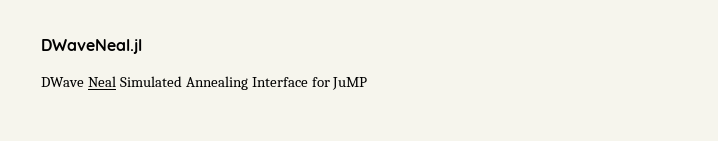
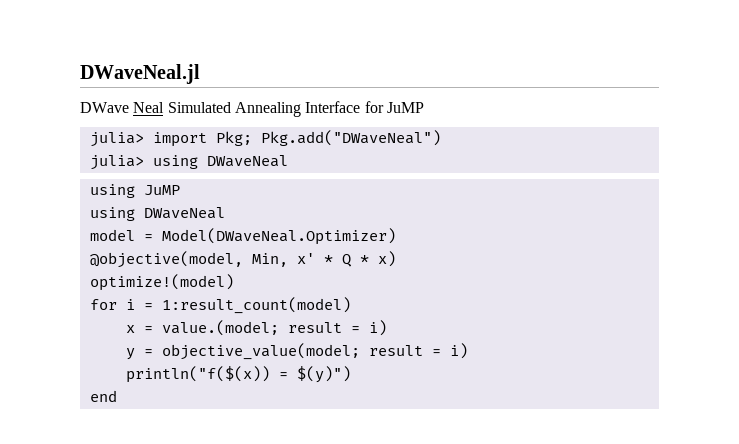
+ julia> import Pkg; Pkg.add("DWaveNeal")
+ julia> using DWaveNeal
+ using JuMP
+ using DWaveNeal
+ model = Model(DWaveNeal.Optimizer)
+ @objective(model, Min, x' * Q * x)
+ optimize!(model)
+ for i = 1:result_count(model)
+ x = value.(model; result = i)
+ y = objective_value(model; result = i)
+ println("f($(x)) = $(y)")
+ end

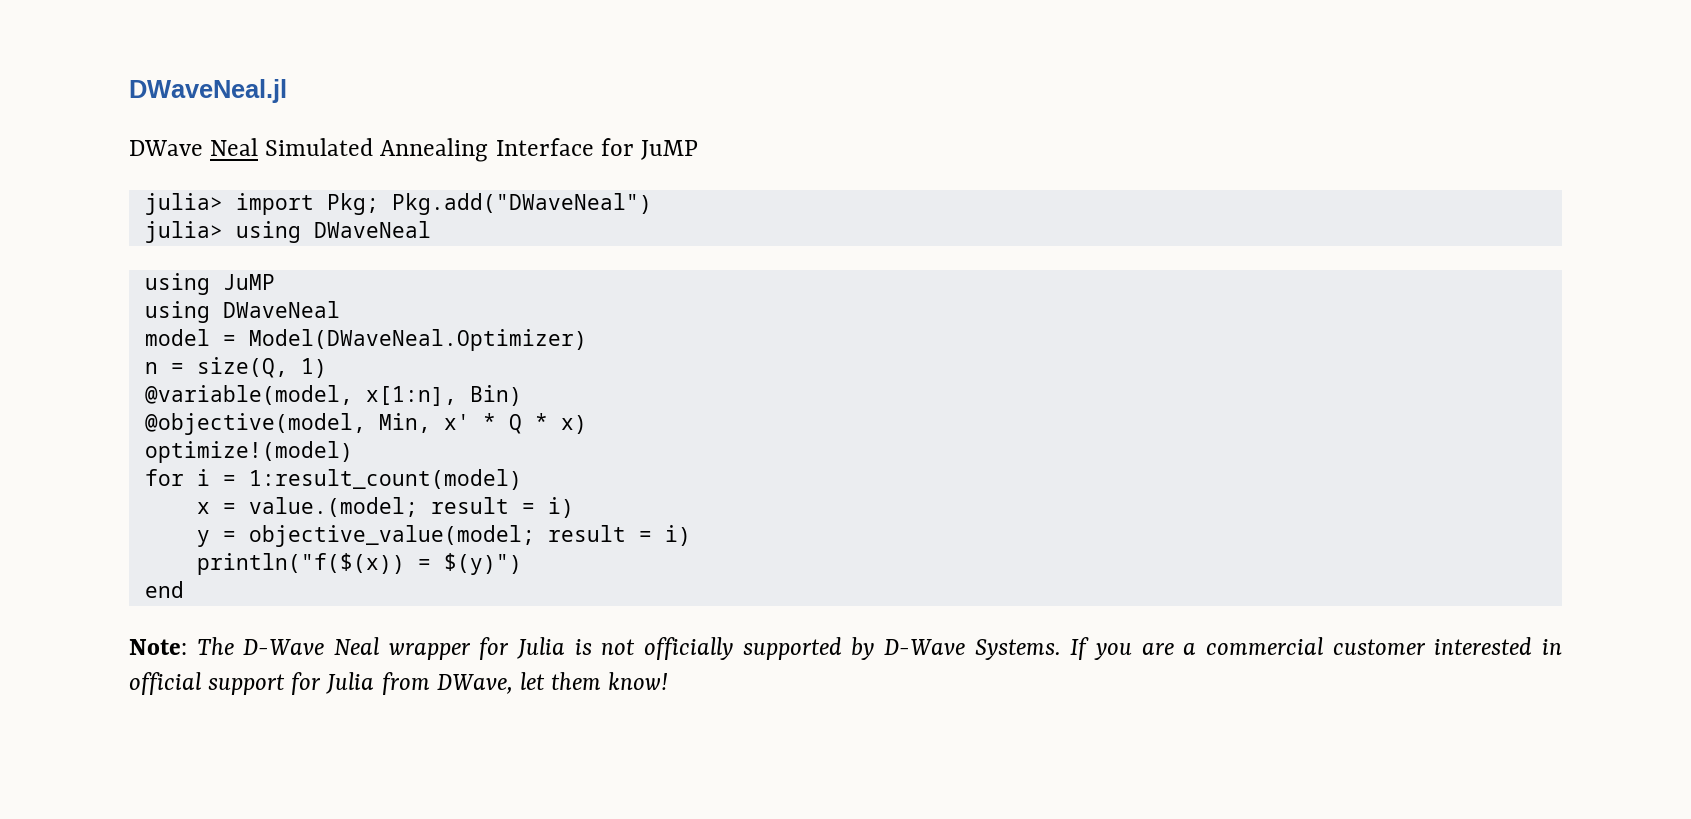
+ n = size(Q, 1)
+ @variable(model, x[1:n], Bin)
+ Note: The D-Wave Neal wrapper for Julia is not officially supported by D-Wave Systems. If you are a commercial customer interested in official support for Julia from DWave, let them know!

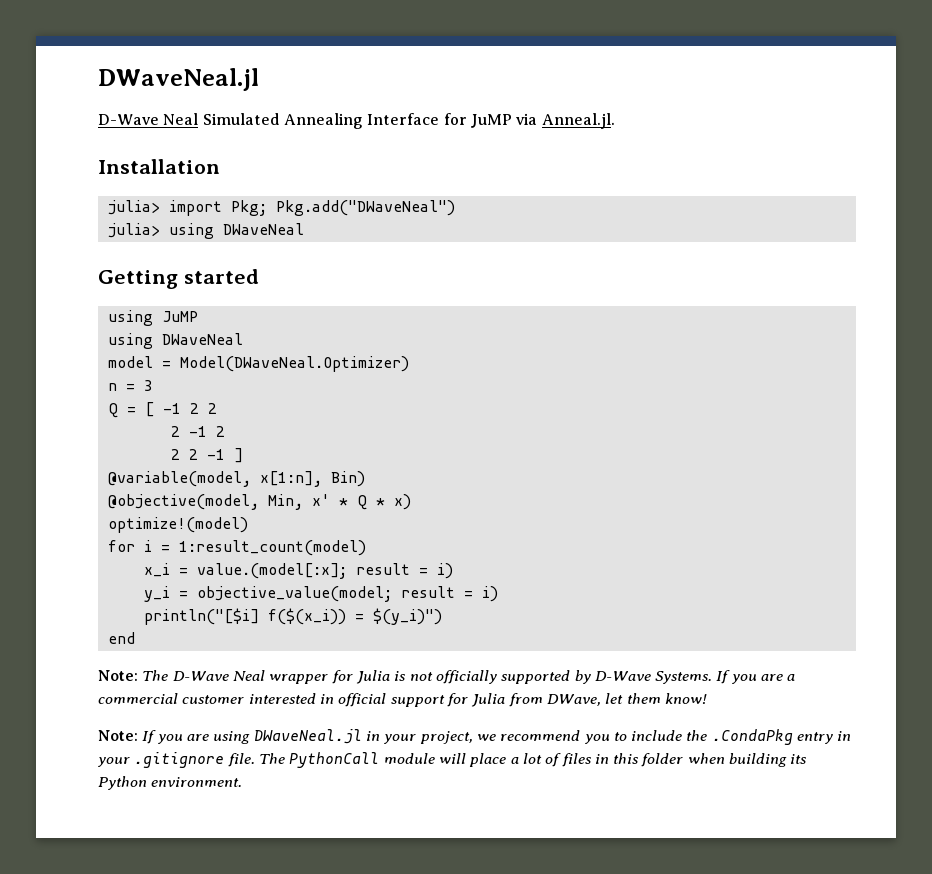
- DWave Neal Simulated Annealing Interface for JuMP
+ D-Wave Neal Simulated Annealing Interface for JuMP via Anneal.jl.
+ Installation
+ Getting started
- n = size(Q, 1)
+ n = 3
+ Q = [ -1 2 2
+ 2 -1 2
+ 2 2 -1 ]
- x = value.(model; result = i)
- y = objective_value(model; result = i)
+ x_i = value.(model[:x]; result = i)
+ y_i = objective_value(model; result = i)
- println("f($(x)) = $(y)")
+ println("[$i] f($(x_i)) = $(y_i)")
+ Note: If you are using DWaveNeal.jl in your project, we recommend you to include the .CondaPkg entry in your .gitignore file. The PythonCall module will place a lot of files in this folder when building its Python environment.

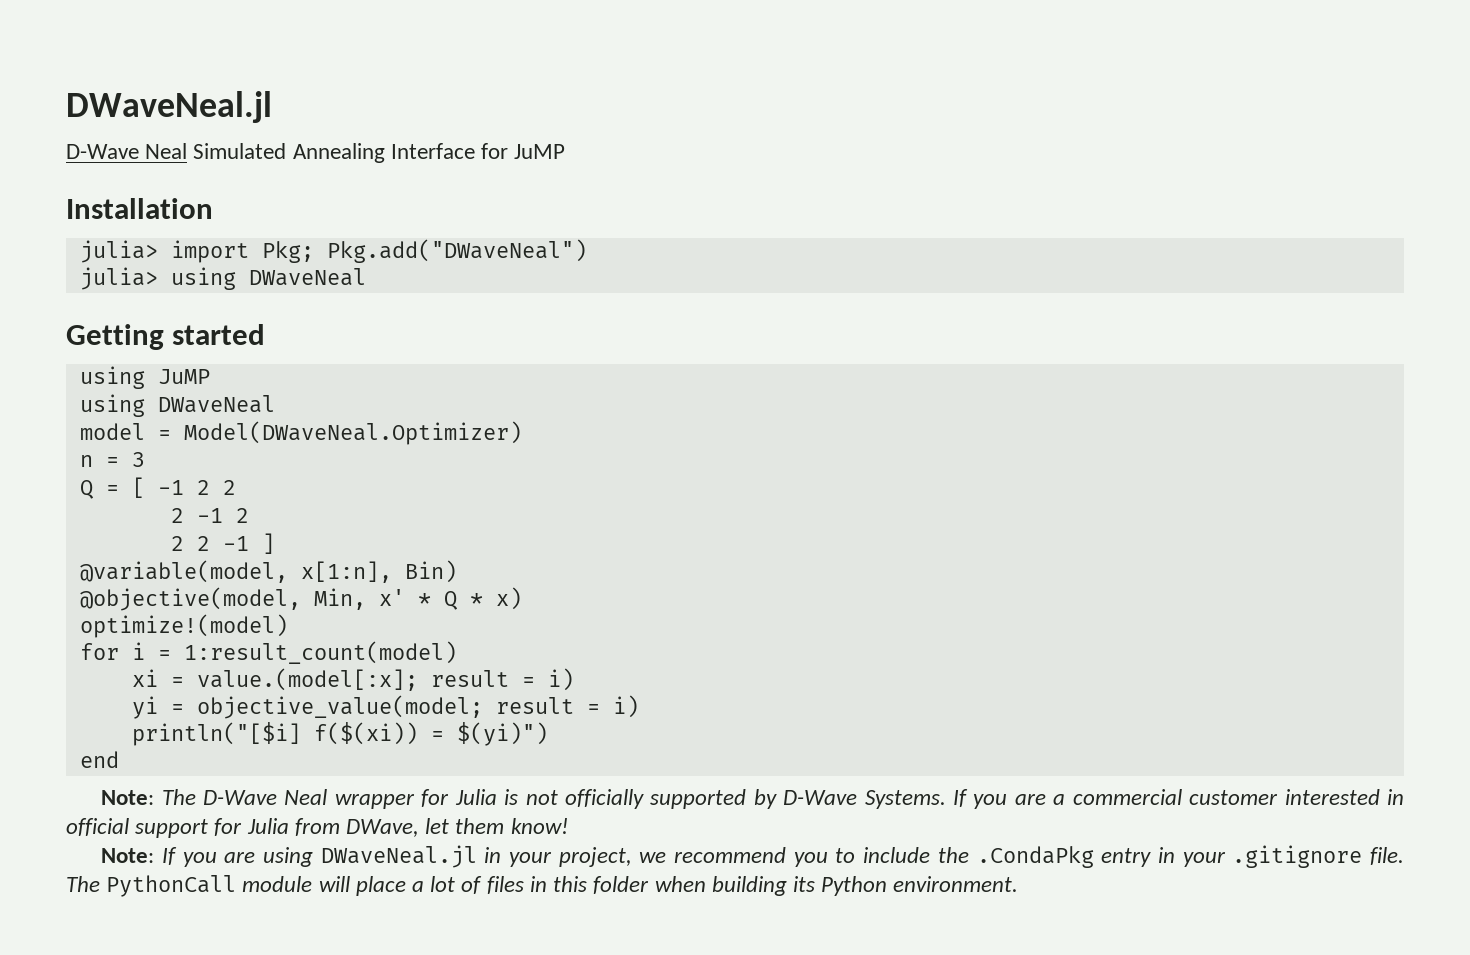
- D-Wave Neal Simulated Annealing Interface for JuMP via Anneal.jl.
+ D-Wave Neal Simulated Annealing Interface for JuMP
- x_i = value.(model[:x]; result = i)
+ xi = value.(model[:x]; result = i)
- y_i = objective_value(model; result = i)
+ yi = objective_value(model; result = i)
- println("[$i] f($(x_i)) = $(y_i)")
+ println("[$i] f($(xi)) = $(yi)")

